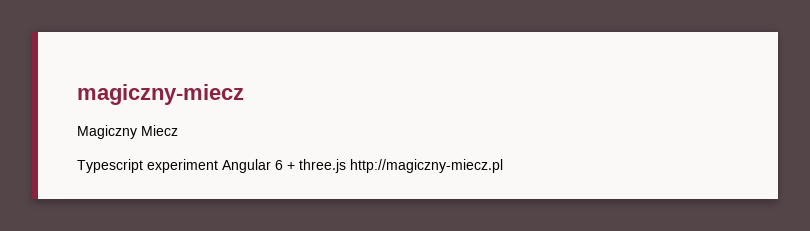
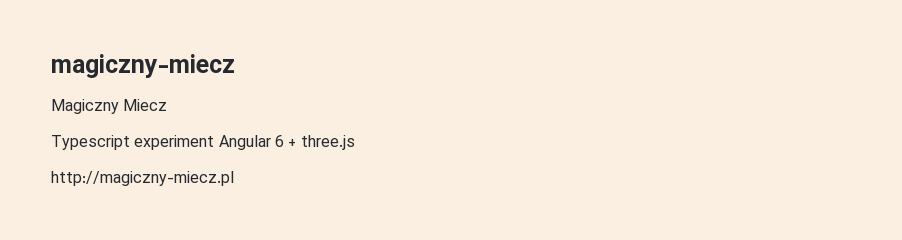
- Typescript experiment Angular 6 + three.js http://magiczny-miecz.pl
+ Typescript experiment Angular 6 + three.js
+ http://magiczny-miecz.pl

